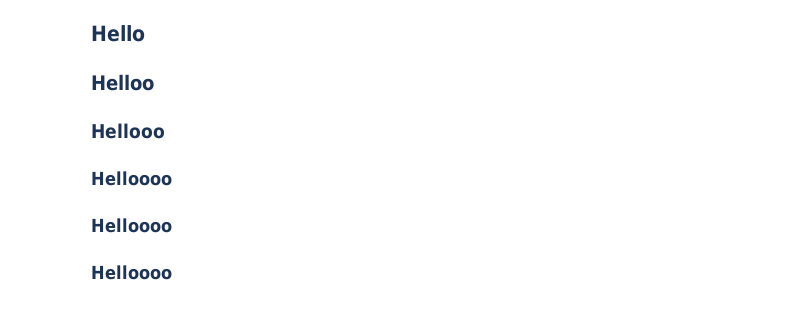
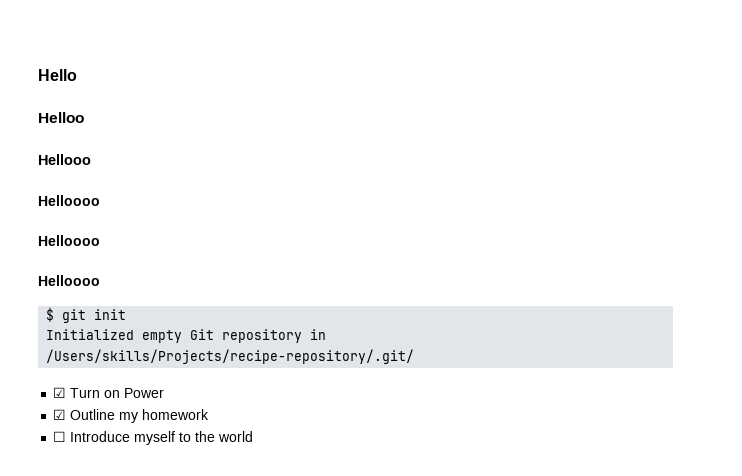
+ $ git init
+ Initialized empty Git repository in /Users/skills/Projects/recipe-repository/.git/
+ ☑ Turn on Power
+ ☑ Outline my homework
+ ☐ Introduce myself to the world

